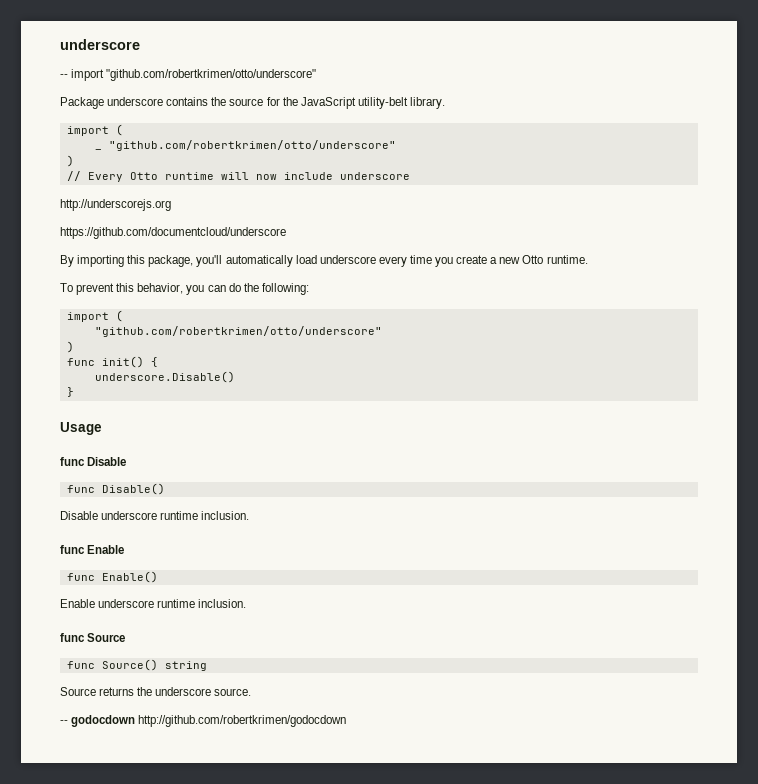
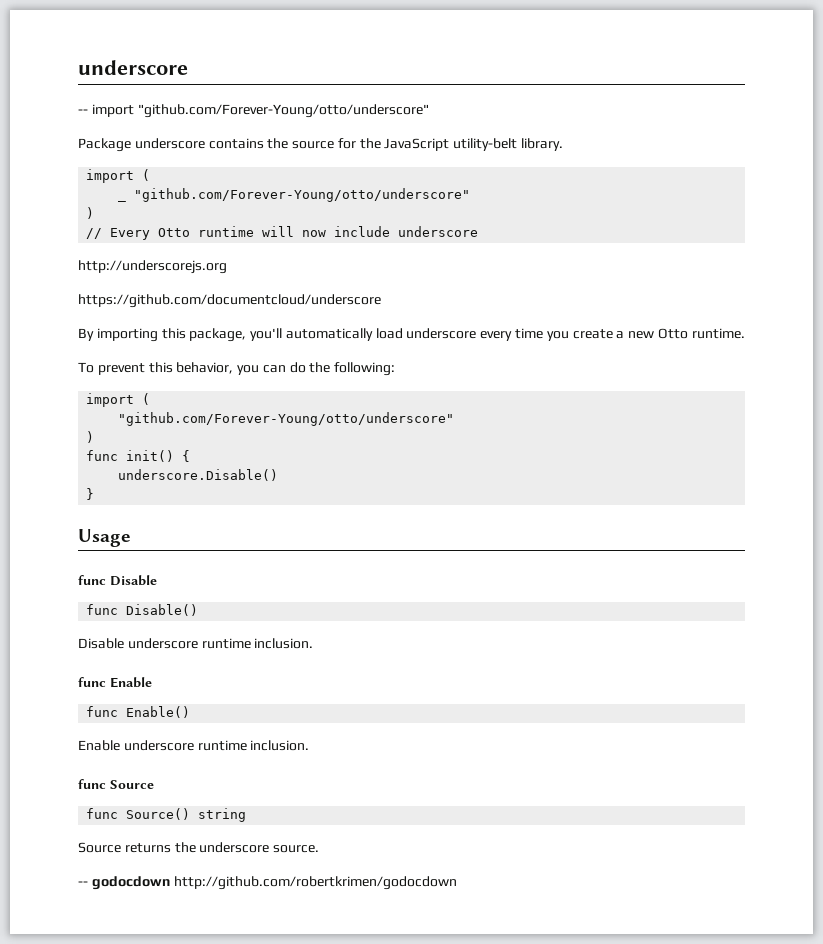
- -- import "github.com/robertkrimen/otto/underscore"
+ -- import "github.com/Forever-Young/otto/underscore"
- _ "github.com/robertkrimen/otto/underscore"
+ _ "github.com/Forever-Young/otto/underscore"
  To prevent this behavior, you can do the following:
  import (
- "github.com/robertkrimen/otto/underscore"
+ "github.com/Forever-Young/otto/underscore"

